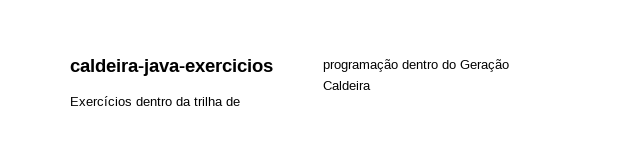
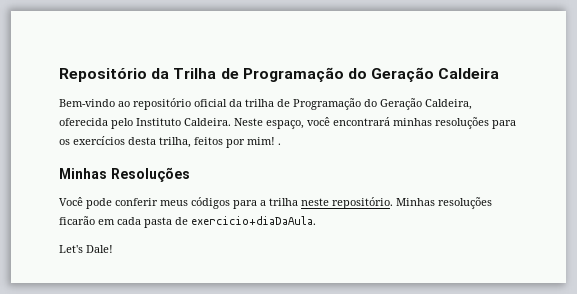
- caldeira-java-exercicios
- Exercícios dentro da trilha de programação dentro do Geração Caldeira
+ Repositório da Trilha de Programação do Geração Caldeira
+ Bem-vindo ao repositório oficial da trilha de Programação do Geração Caldeira, oferecida pelo Instituto Caldeira. Neste espaço, você encontrará minhas resoluções para os exercícios desta trilha, feitos por mim! .
+ Minhas Resoluções
+ Você pode conferir meus códigos para a trilha neste repositório. Minhas resoluções ficarão em cada pasta de exercicio+diaDaAula.
+ Let's Dale!

